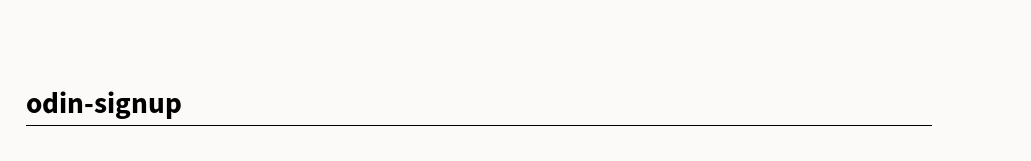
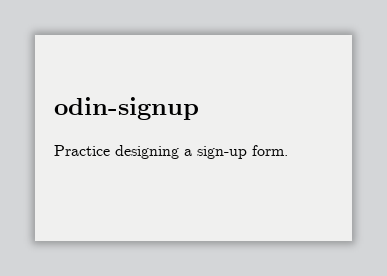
+ Practice designing a sign-up form.

